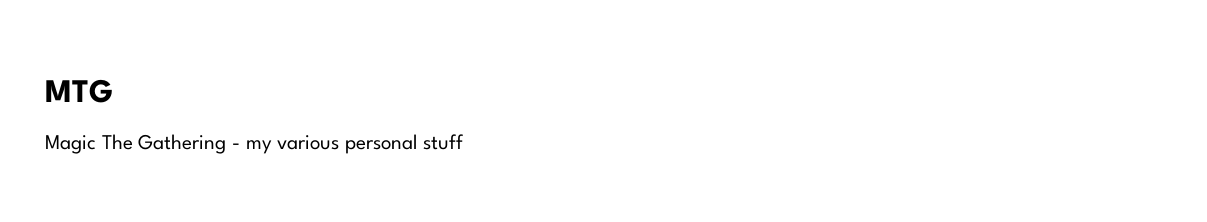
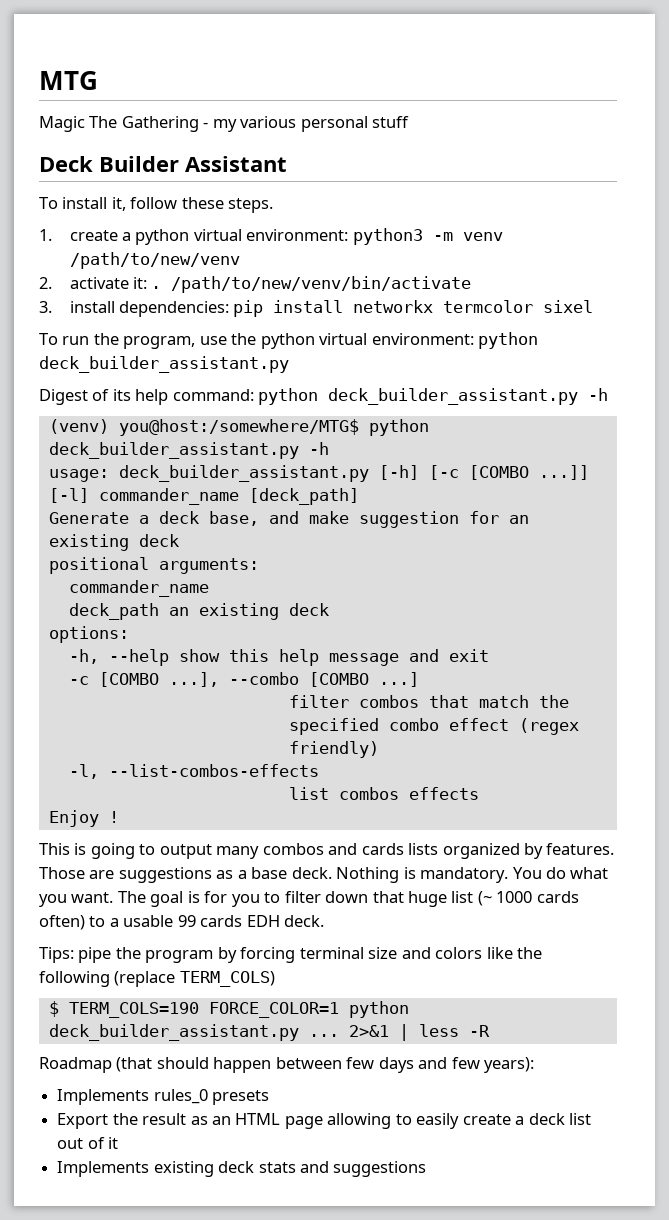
+ Deck Builder Assistant
+ To install it, follow these steps.
+ 1. create a python virtual environment: python3 -m venv /path/to/new/venv
+ 2. activate it: . /path/to/new/venv/bin/activate
+ 3. install dependencies: pip install networkx termcolor sixel
+ To run the program, use the python virtual environment: python deck_builder_assistant.py
+ Digest of its help command: python deck_builder_assistant.py -h
+ (venv) you@host:/somewhere/MTG$ python deck_builder_assistant.py -h
+ usage: deck_builder_assistant.py [-h] [-c [COMBO ...]] [-l] commander_name [deck_path]
+ Generate a deck base, and make suggestion for an existing deck
+ positional arguments:
+ commander_name
+ deck_path an existing deck
+ options:
+ -h, --help show this help message and exit
+ -c [COMBO ...], --combo [COMBO ...]
+ filter combos that match the specified combo effect (regex friendly)
+ -l, --list-combos-effects
+ list combos effects
+ Enjoy !
+ This is going to output many combos and cards lists organized by features. Those are suggestions as a base deck. Nothing is mandatory. You do what you want. The goal is for you to filter down that huge list (~ 1000 cards often) to a usable 99 cards EDH deck.
+ Tips: pipe the program by forcing terminal size and colors like the following (replace TERM_COLS)
+ $ TERM_COLS=190 FORCE_COLOR=1 python deck_builder_assistant.py ... 2>&1 | less -R
+ Roadmap (that should happen between few days and few years):
+ Implements rules_0 presets
+ Export the result as an HTML page allowing to easily create a deck list out of it
+ Implements existing deck stats and suggestions

